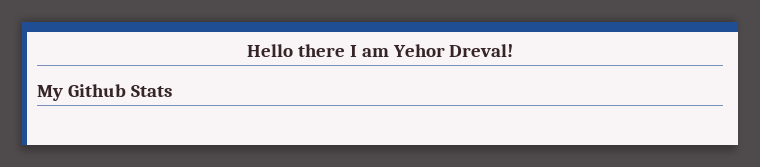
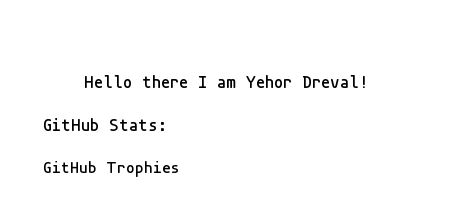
- My Github Stats
+ GitHub Stats:
+ GitHub Trophies

